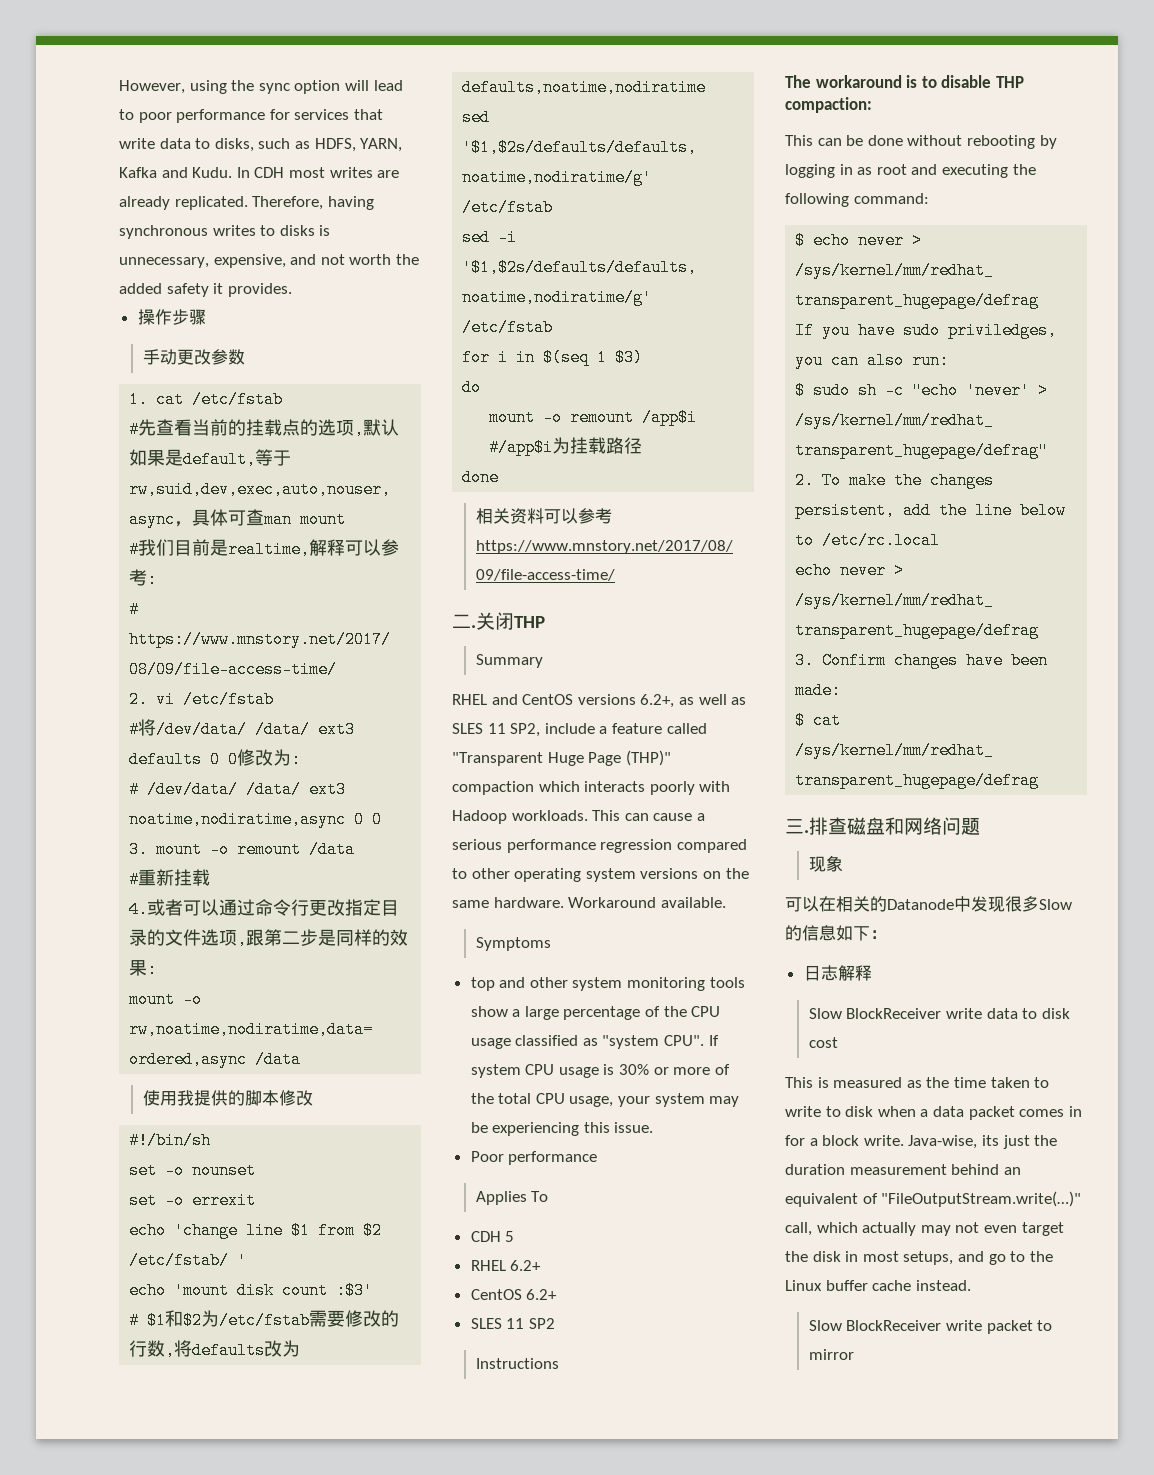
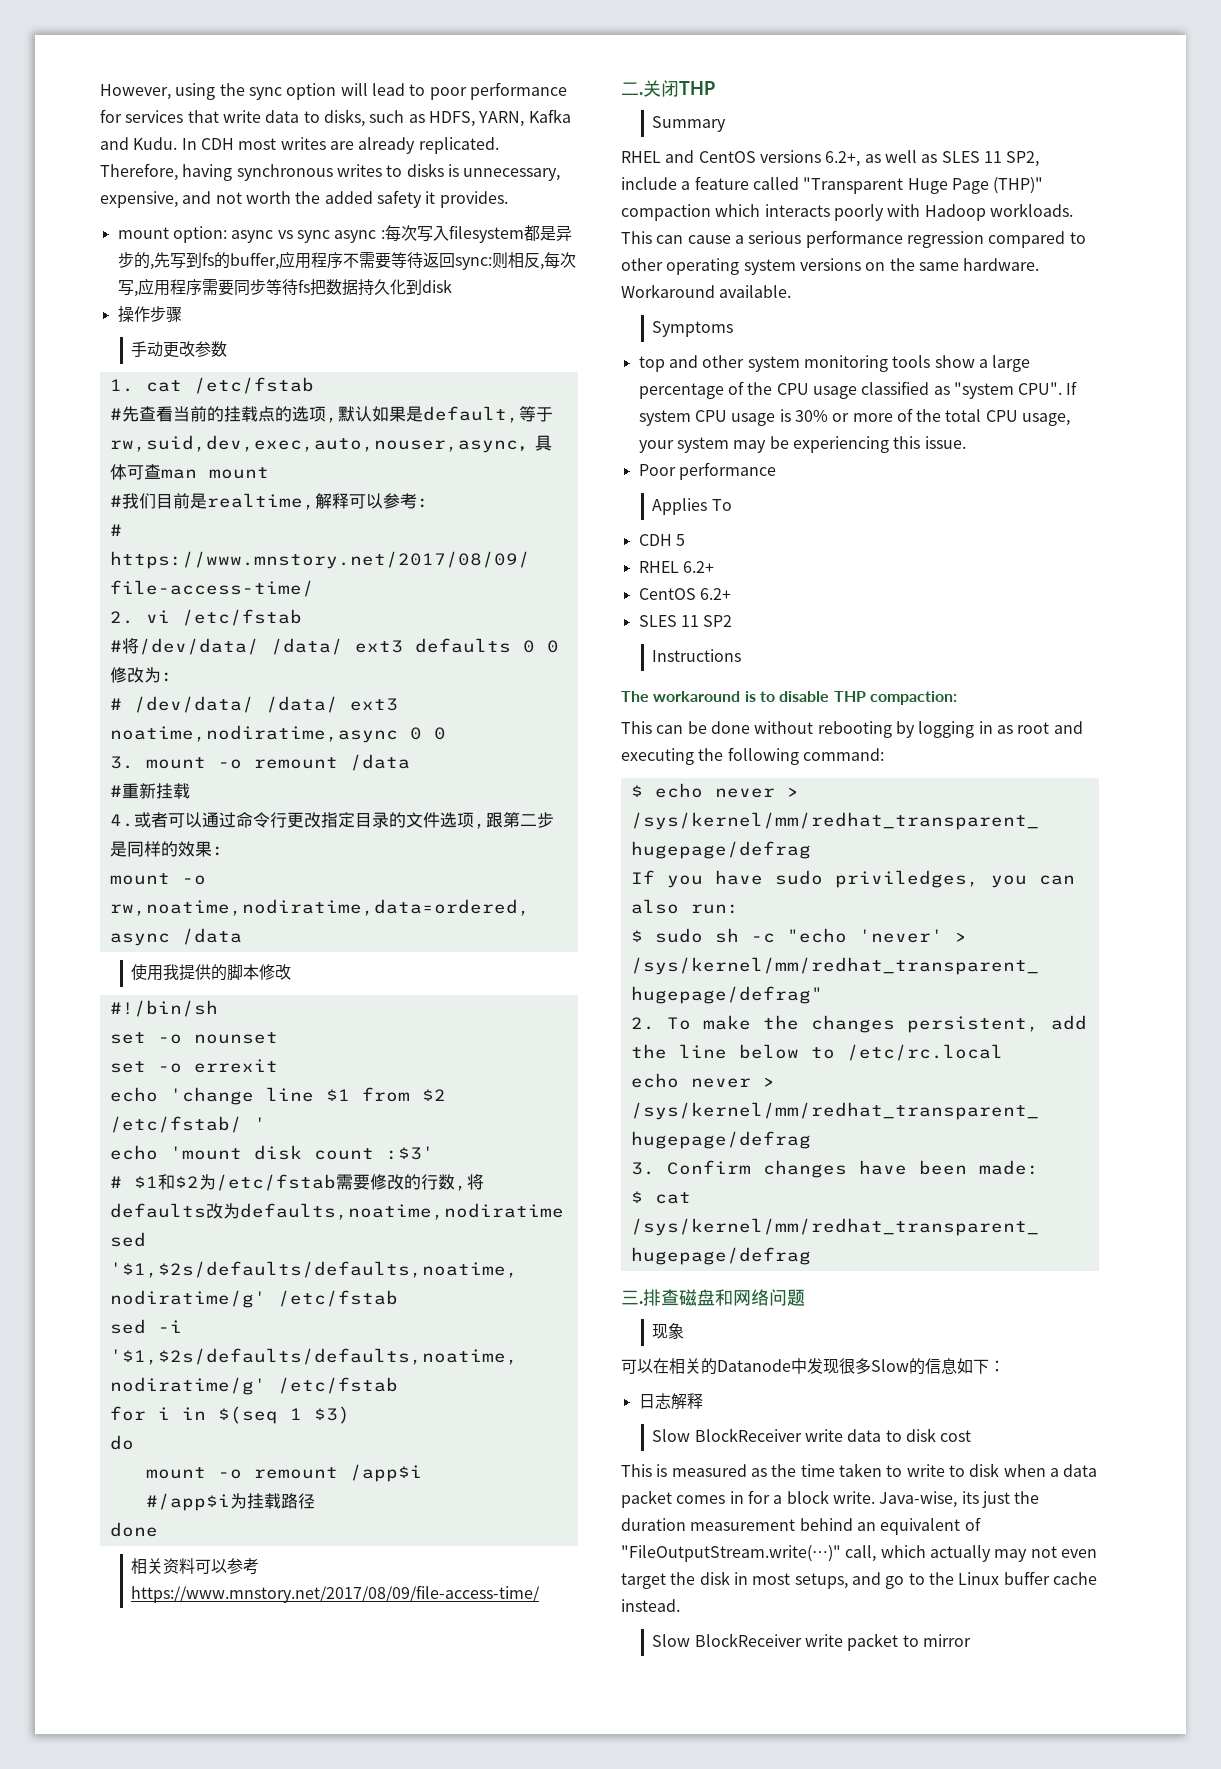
+ mount option: async vs sync async :每次写入filesystem都是异步的,先写到fs的buffer,应用程序不需要等待返回sync:则相反,每次写,应用程序需要同步等待fs把数据持久化到disk

